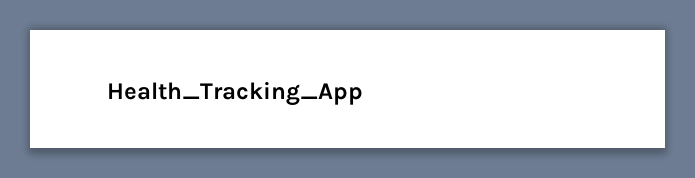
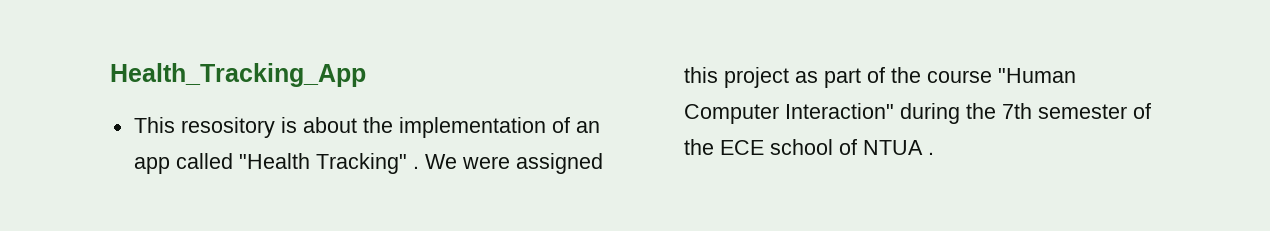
+ This resository is about the implementation of an app called "Health Tracking" . We were assigned this project as part of the course "Human Computer Interaction" during the 7th semester of the ECE school of NTUA .

